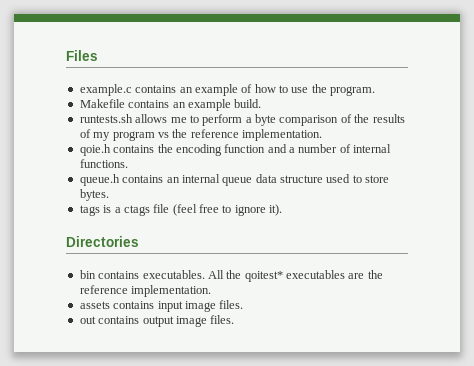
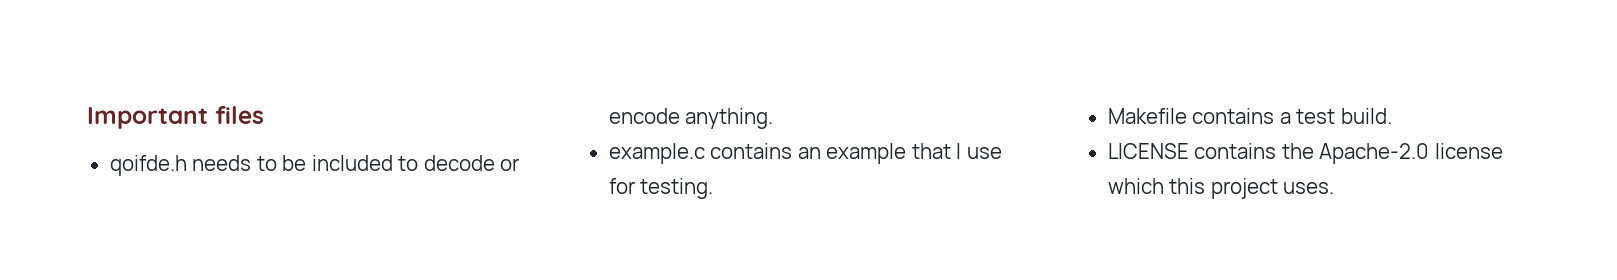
- Files
- example.c contains an example of how to use the program.
+ Important files
+ qoifde.h needs to be included to decode or encode anything.
+ example.c contains an example that I use for testing.
- Makefile contains an example build.
+ Makefile contains a test build.
- runtests.sh allows me to perform a byte comparison of the results of my program vs the reference implementation.
- qoie.h contains the encoding function and a number of internal functions.
- queue.h contains an internal queue data structure used to store bytes.
- tags is a ctags file (feel free to ignore it).
- Directories
- bin contains executables. All the qoitest* executables are the reference implementation.
- assets contains input image files.
- out contains output image files.
+ LICENSE contains the Apache-2.0 license which this project uses.

